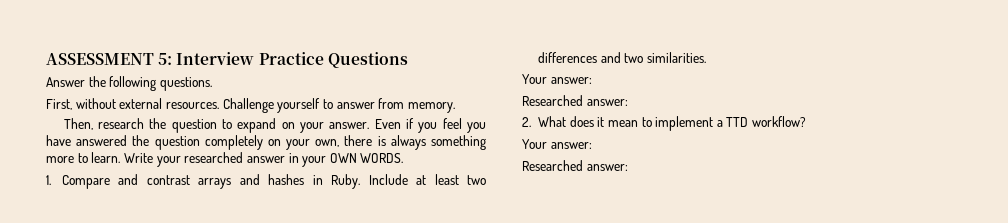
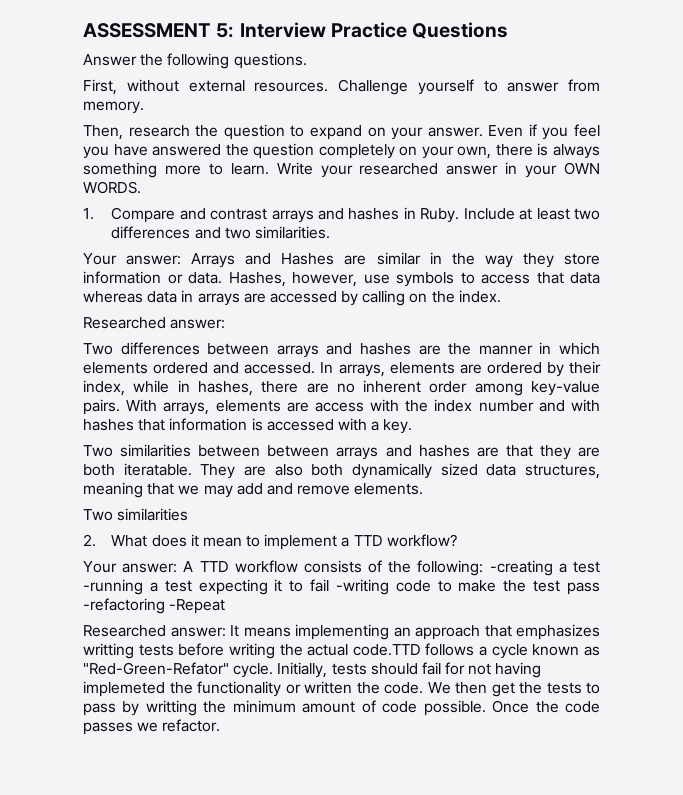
  Include at least two differences and two similarities.
- Your answer:
+ Your answer: Arrays and Hashes are similar in the way they store information or data. Hashes, however, use symbols to access that data whereas data in arrays are accessed by calling on the index.
  Researched answer:
+ Two differences between arrays and hashes are the manner in which elements ordered and accessed. In arrays, elements are ordered by their index, while in hashes, there are no inherent order among key-value pairs. With arrays, elements are access with the index number and with hashes that information is accessed with a key.
+ Two similarities between between arrays and hashes are that they are both iteratable. They are also both dynamically sized data structures, meaning that we may add and remove elements.
+ Two similarities
  2. What does it mean to implement a TTD workflow?
- Your answer:
- Researched answer:
+ Your answer: A TTD workflow consists of the following: -creating a test -running a test expecting it to fail -writing code to make the test pass -refactoring -Repeat
+ Researched answer: It means implementing an approach that emphasizes writting tests before writing the actual code.TTD follows a cycle known as "Red-Green-Refator" cycle. Initially, tests should fail for not having implemeted the functionality or written the code. We then get the tests to pass by writting the minimum amount of code possible. Once the code passes we refactor.

